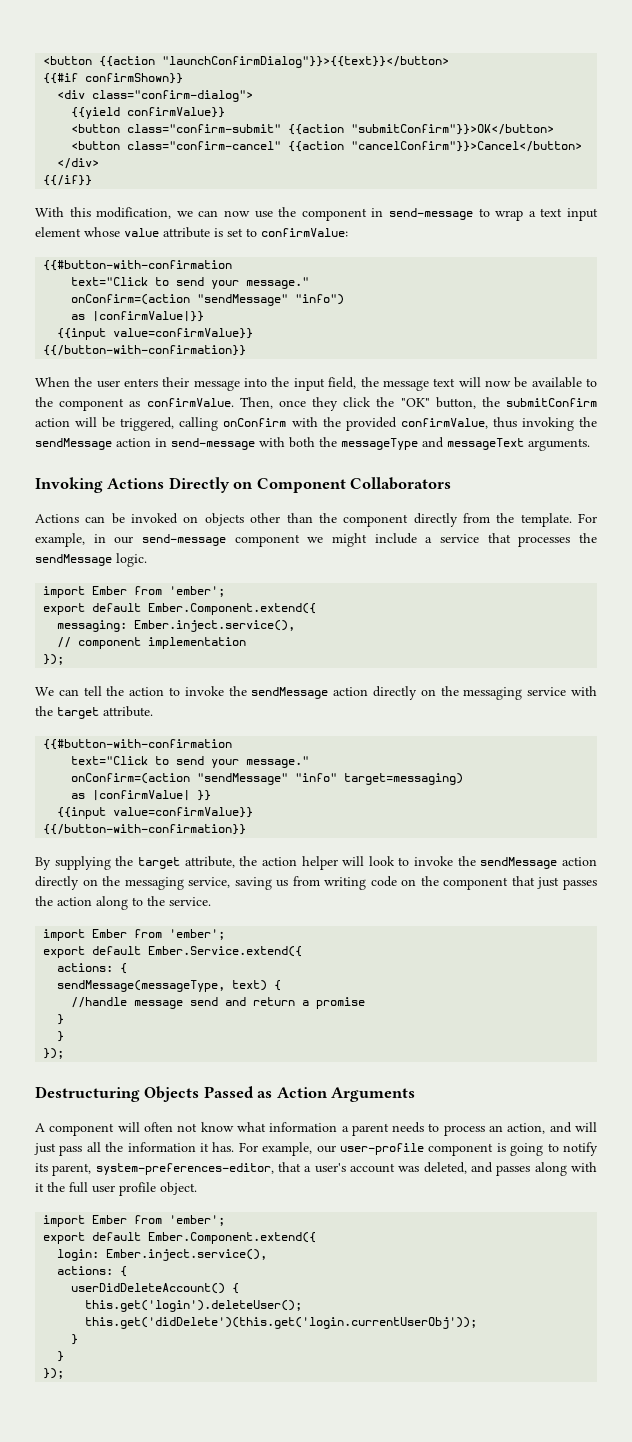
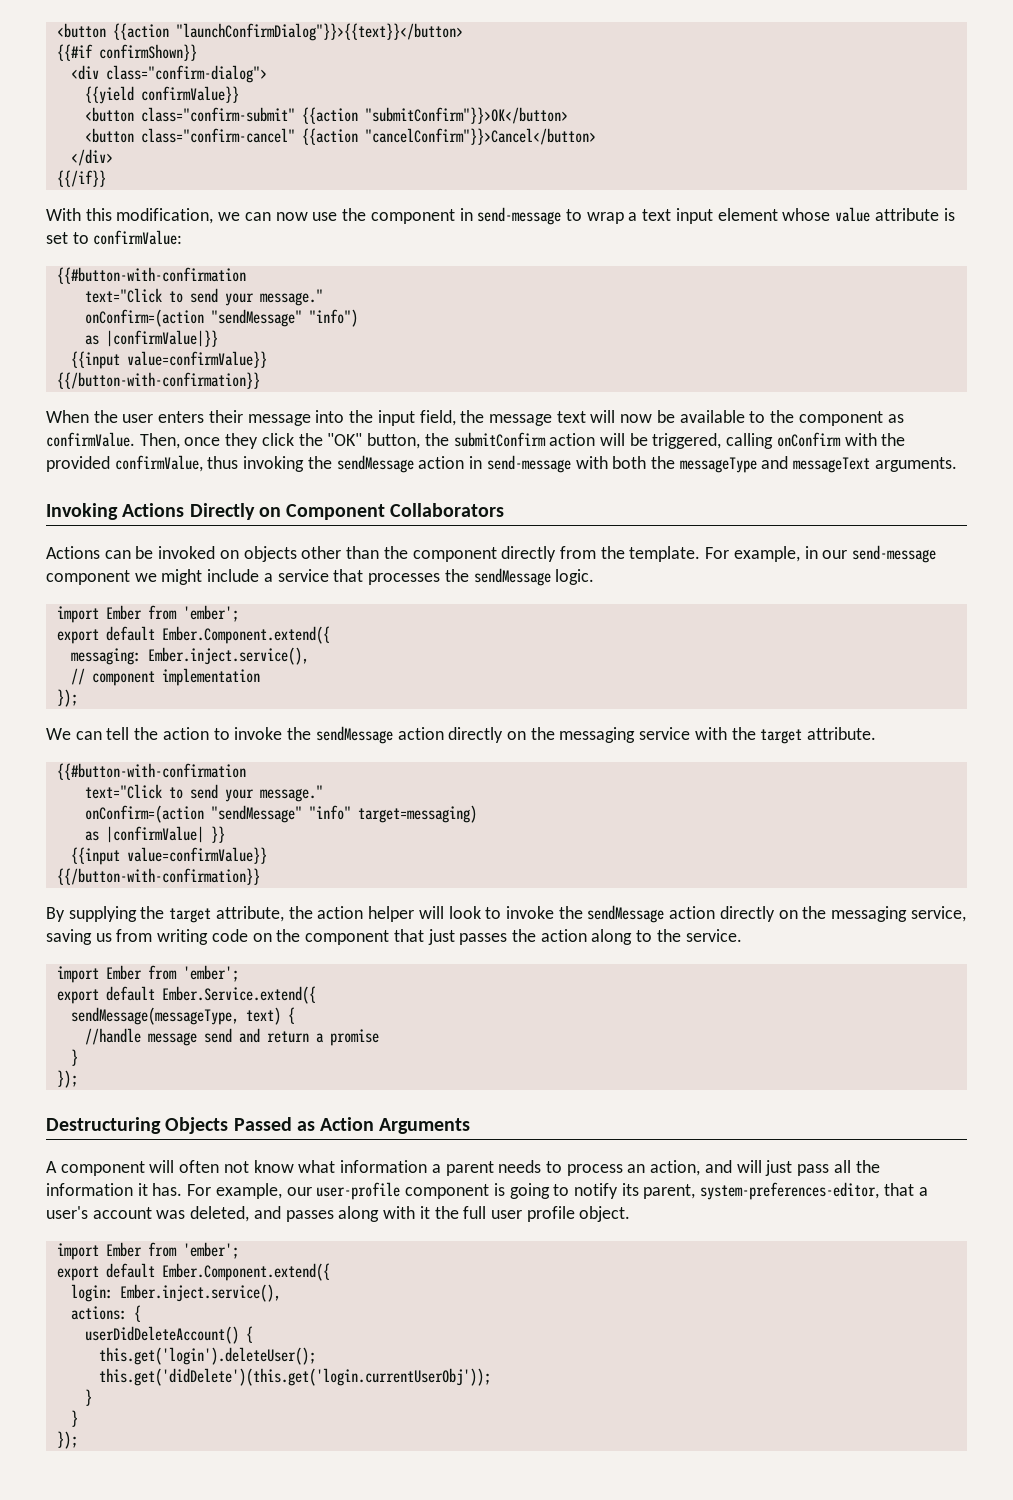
  export default Ember.Service.extend({
- actions: {
  //handle message send and return a promise
- }

